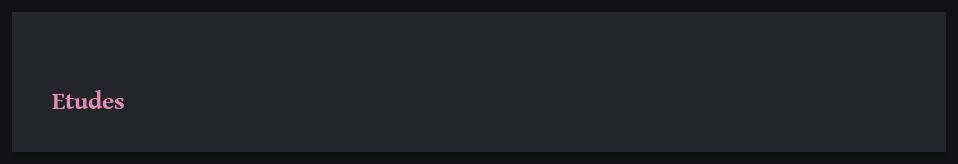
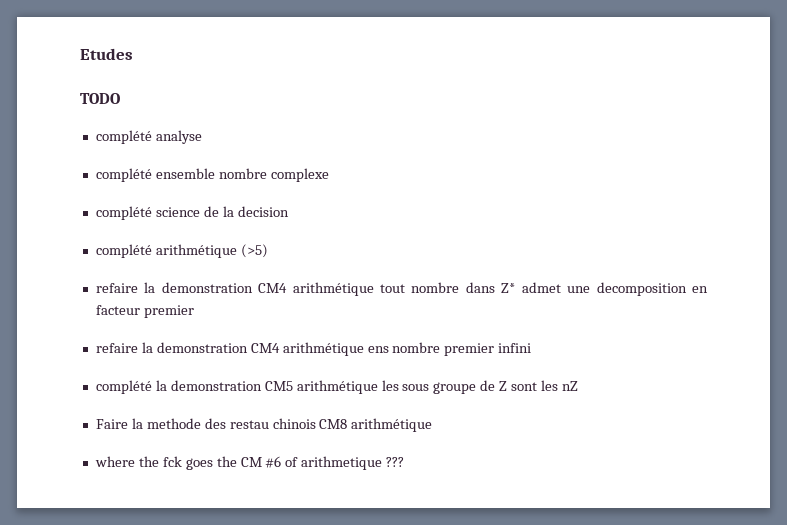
+ TODO
+ complété analyse
+ complété ensemble nombre complexe
+ complété science de la decision
+ complété arithmétique (>5)
+ refaire la demonstration CM4 arithmétique tout nombre dans Z* admet une decomposition en facteur premier
+ refaire la demonstration CM4 arithmétique ens nombre premier infini
+ complété la demonstration CM5 arithmétique les sous groupe de Z sont les nZ
+ Faire la methode des restau chinois CM8 arithmétique
+ where the fck goes the CM #6 of arithmetique ???

